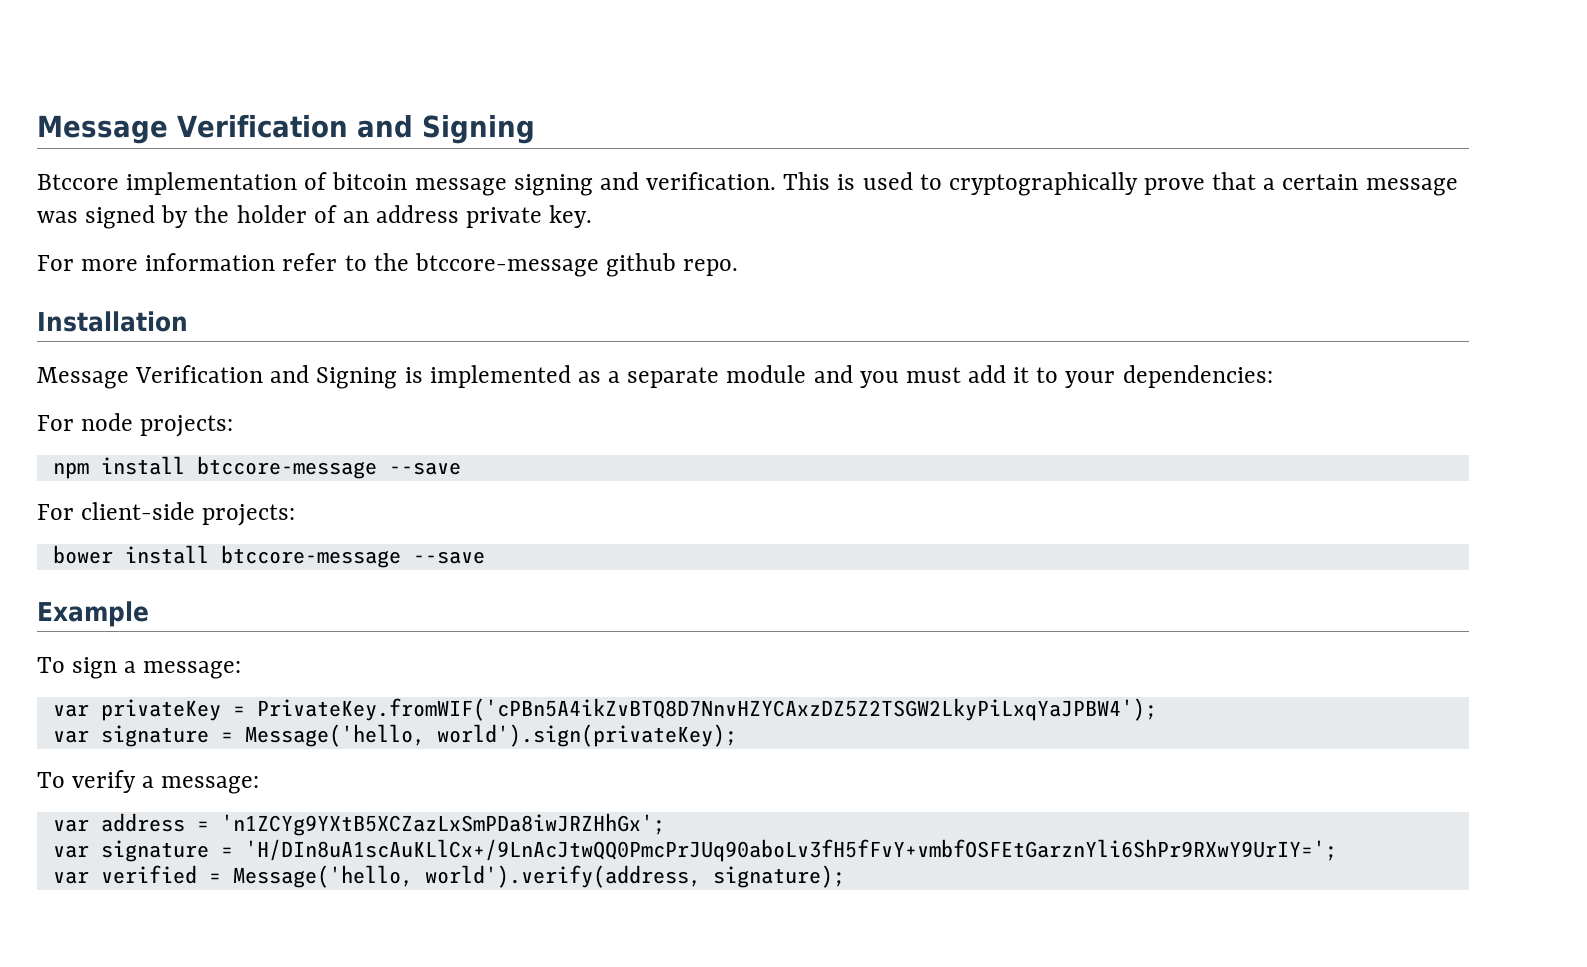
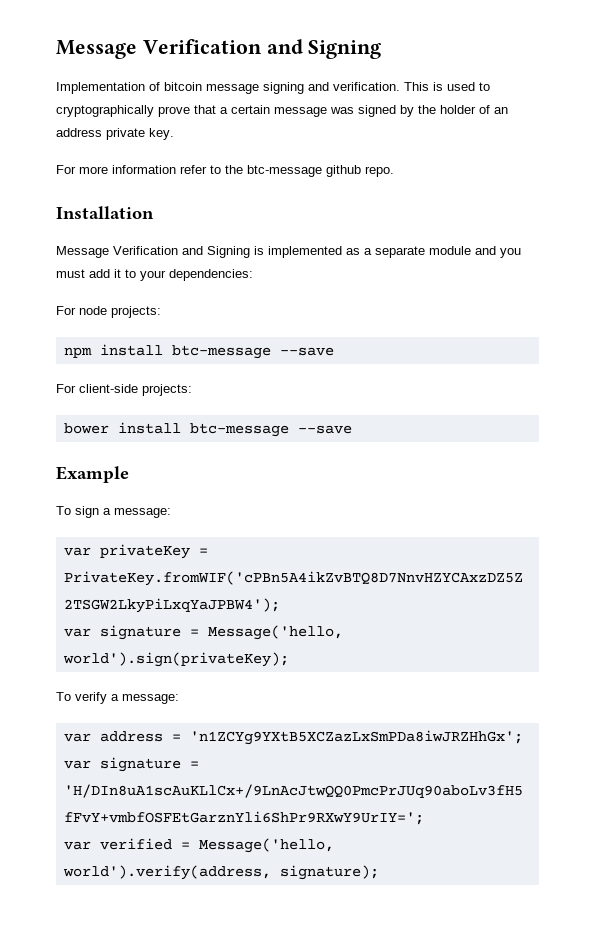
- Btccore implementation of bitcoin message signing and verification.
+ Implementation of bitcoin message signing and verification.
- For more information refer to the btccore-message github repo.
+ For more information refer to the btc-message github repo.
- npm install btccore-message --save
+ npm install btc-message --save
- bower install btccore-message --save
+ bower install btc-message --save

